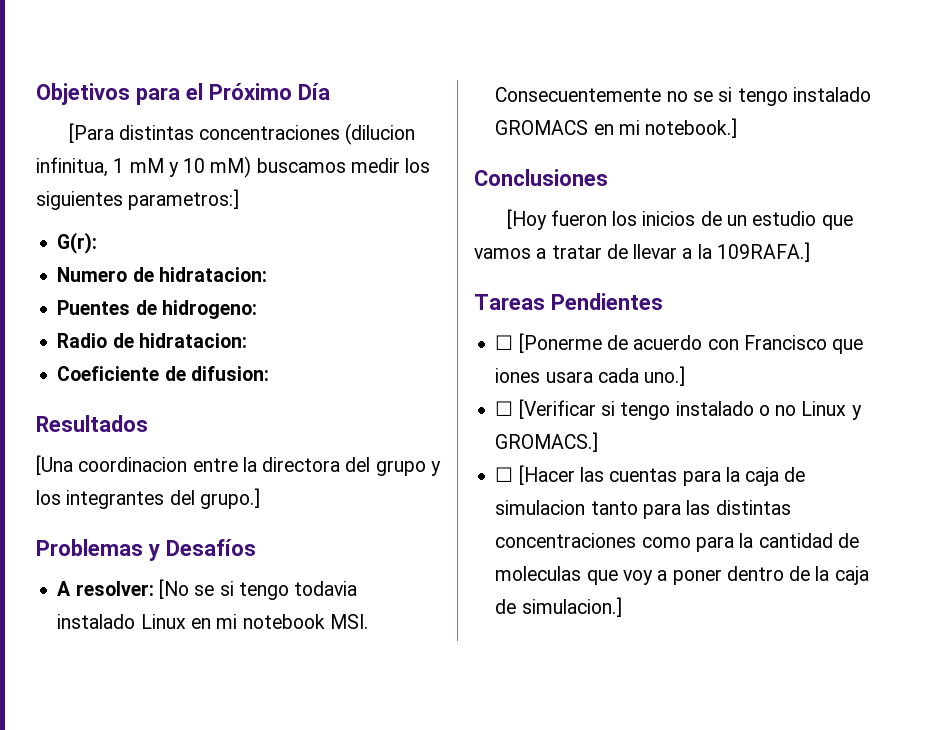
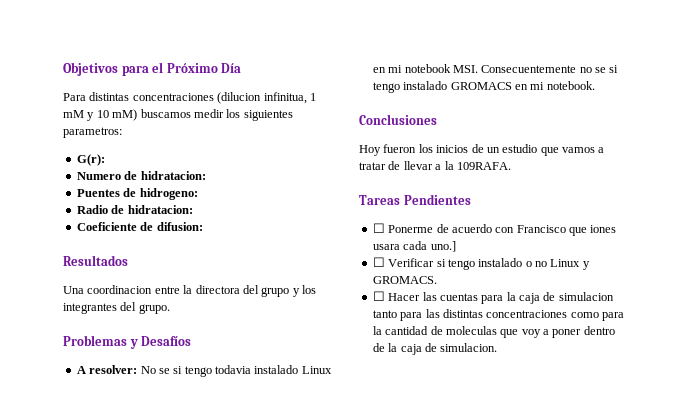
- [Para distintas concentraciones (dilucion infinitua, 1 mM y 10 mM) buscamos medir los siguientes parametros:]
+ Para distintas concentraciones (dilucion infinitua, 1 mM y 10 mM) buscamos medir los siguientes parametros:
- [Una coordinacion entre la directora del grupo y los integrantes del grupo.]
+ Una coordinacion entre la directora del grupo y los integrantes del grupo.
- A resolver: [No se si tengo todavia instalado Linux en mi notebook MSI. Consecuentemente no se si tengo instalado GROMACS en mi notebook.]
+ A resolver: No se si tengo todavia instalado Linux en mi notebook MSI. Consecuentemente no se si tengo instalado GROMACS en mi notebook.
- [Hoy fueron los inicios de un estudio que vamos a tratar de llevar a la 109RAFA.]
+ Hoy fueron los inicios de un estudio que vamos a tratar de llevar a la 109RAFA.
- ☐ [Ponerme de acuerdo con Francisco que iones usara cada uno.]
+ ☐ Ponerme de acuerdo con Francisco que iones usara cada uno.]
- ☐ [Verificar si tengo instalado o no Linux y GROMACS.]
- ☐ [Hacer las cuentas para la caja de simulacion tanto para las distintas concentraciones como para la cantidad de moleculas que voy a poner dentro de la caja de simulacion.]
+ ☐ Verificar si tengo instalado o no Linux y GROMACS.
+ ☐ Hacer las cuentas para la caja de simulacion tanto para las distintas concentraciones como para la cantidad de moleculas que voy a poner dentro de la caja de simulacion.

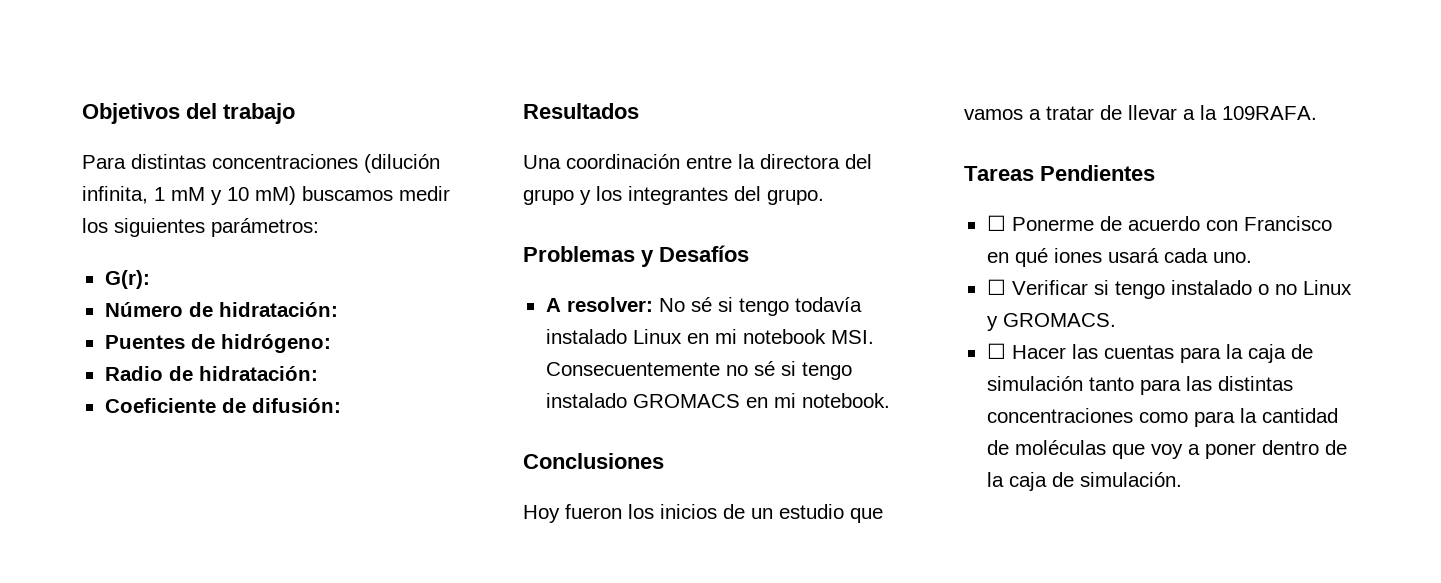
- Objetivos para el Próximo Día
+ Objetivos del trabajo
- Para distintas concentraciones (dilucion infinitua, 1 mM y 10 mM) buscamos medir los siguientes parametros:
+ Para distintas concentraciones (dilución infinita, 1 mM y 10 mM) buscamos medir los siguientes parámetros:
- Numero de hidratacion:
+ Número de hidratación:
- Puentes de hidrogeno:
+ Puentes de hidrógeno:
- Radio de hidratacion:
+ Radio de hidratación:
- Coeficiente de difusion:
+ Coeficiente de difusión:
- Una coordinacion entre la directora del grupo y los integrantes del grupo.
+ Una coordinación entre la directora del grupo y los integrantes del grupo.
- A resolver: No se si tengo todavia instalado Linux en mi notebook MSI. Consecuentemente no se si tengo instalado GROMACS en mi notebook.
+ A resolver: No sé si tengo todavía instalado Linux en mi notebook MSI. Consecuentemente no sé si tengo instalado GROMACS en mi notebook.
- ☐ Ponerme de acuerdo con Francisco que iones usara cada uno.]
+ ☐ Ponerme de acuerdo con Francisco en qué iones usará cada uno.
- ☐ Hacer las cuentas para la caja de simulacion tanto para las distintas concentraciones como para la cantidad de moleculas que voy a poner dentro de la caja de simulacion.
+ ☐ Hacer las cuentas para la caja de simulación tanto para las distintas concentraciones como para la cantidad de moléculas que voy a poner dentro de la caja de simulación.

